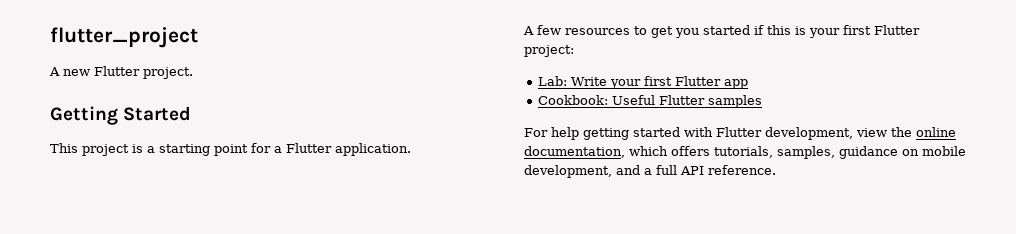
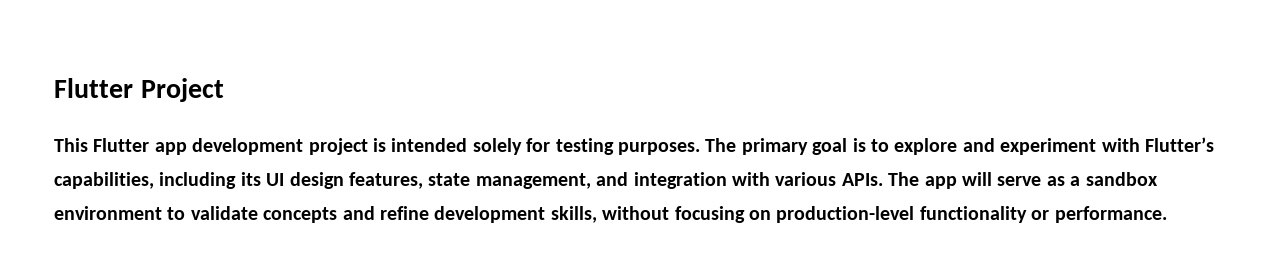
- flutter_project
- A new Flutter project.
- Getting Started
- This project is a starting point for a Flutter application.
- A few resources to get you started if this is your first Flutter project:
- Lab: Write your first Flutter app
- Cookbook: Useful Flutter samples
- For help getting started with Flutter development, view the online documentation, which offers tutorials, samples, guidance on mobile development, and a full API reference.
+ Flutter Project
+ This Flutter app development project is intended solely for testing purposes. The primary goal is to explore and experiment with Flutter’s capabilities, including its UI design features, state management, and integration with various APIs. The app will serve as a sandbox environment to validate concepts and refine development skills, without focusing on production-level functionality or performance.

